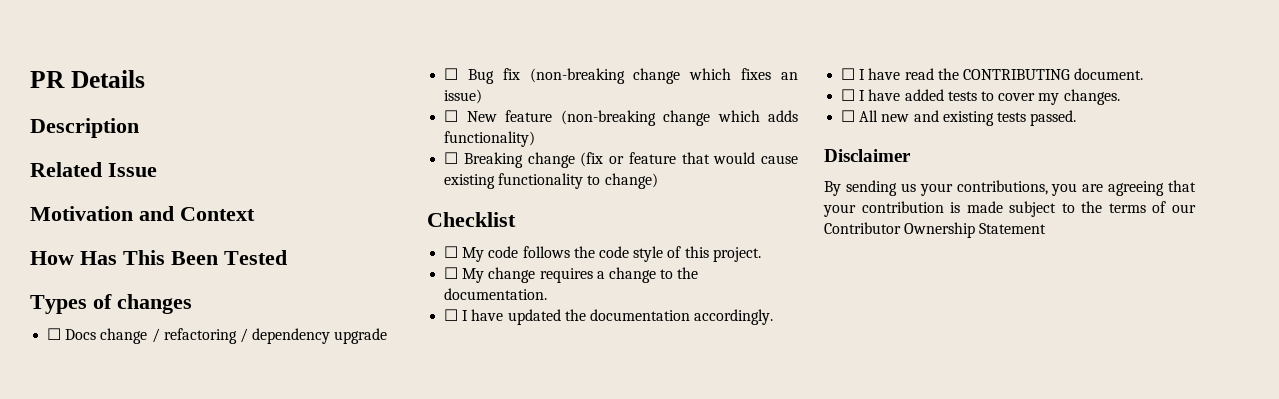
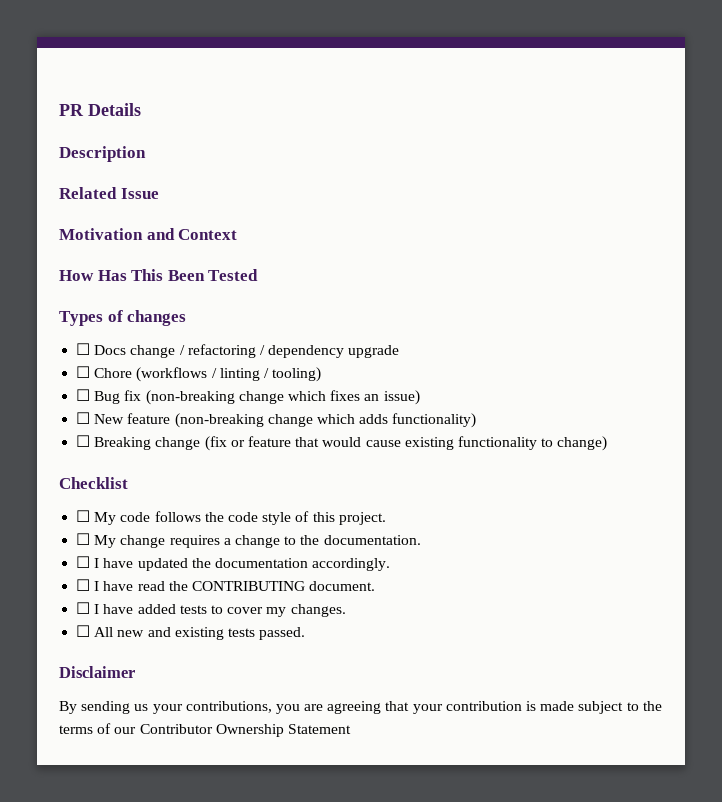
+ ☐ Chore (workflows / linting / tooling)

